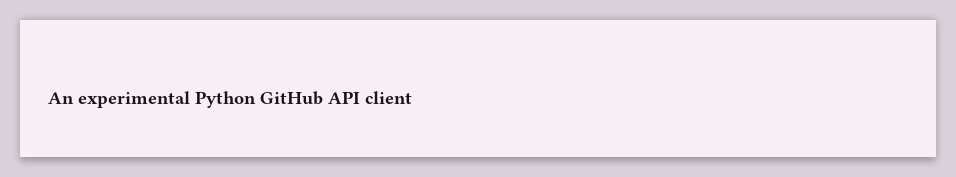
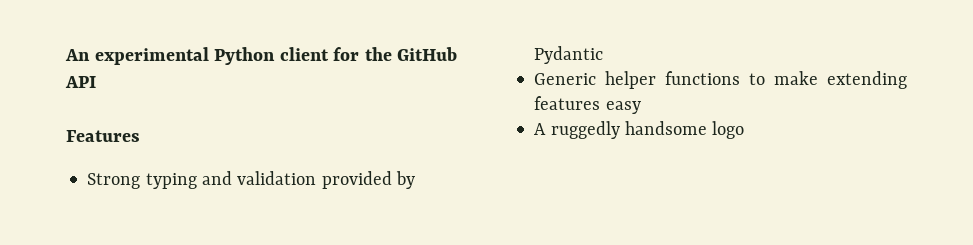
- An experimental Python GitHub API client
+ An experimental Python client for the GitHub API
+ Features
+ Strong typing and validation provided by Pydantic
+ Generic helper functions to make extending features easy
+ A ruggedly handsome logo

